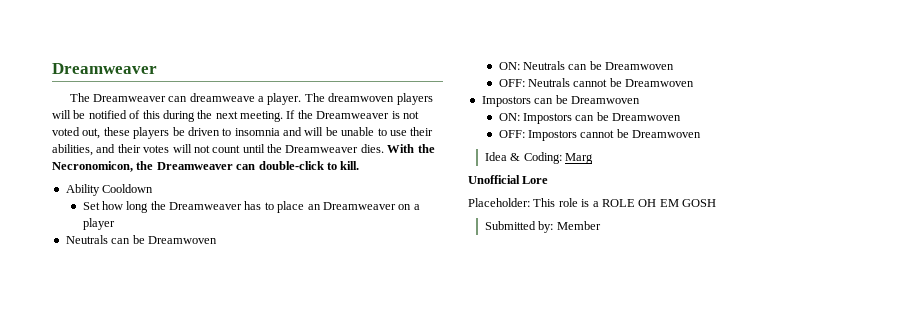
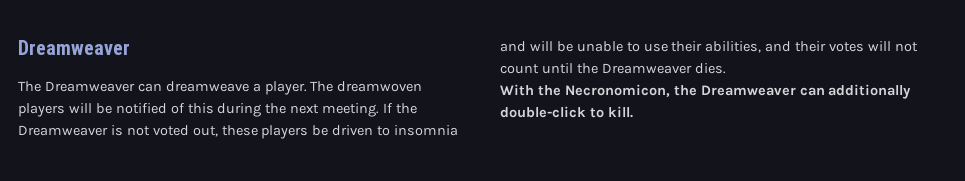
- If the Dreamweaver is not voted out, these players be driven to insomnia and will be unable to use their abilities, and their votes will not count until the Dreamweaver dies. With the Necronomicon, the Dreamweaver can double-click to kill.
+ If the Dreamweaver is not voted out, these players be driven to insomnia and will be unable to use their abilities, and their votes will not count until the Dreamweaver dies.
+ With the Necronomicon, the Dreamweaver can additionally double-click to kill.
- Ability Cooldown
- Set how long the Dreamweaver has to place an Dreamweaver on a player
- Neutrals can be Dreamwoven
- ON: Neutrals can be Dreamwoven
- OFF: Neutrals cannot be Dreamwoven
- Impostors can be Dreamwoven
- ON: Impostors can be Dreamwoven
- OFF: Impostors cannot be Dreamwoven
- Idea & Coding: Marg
- Unofficial Lore
- Placeholder: This role is a ROLE OH EM GOSH
- Submitted by: Member

